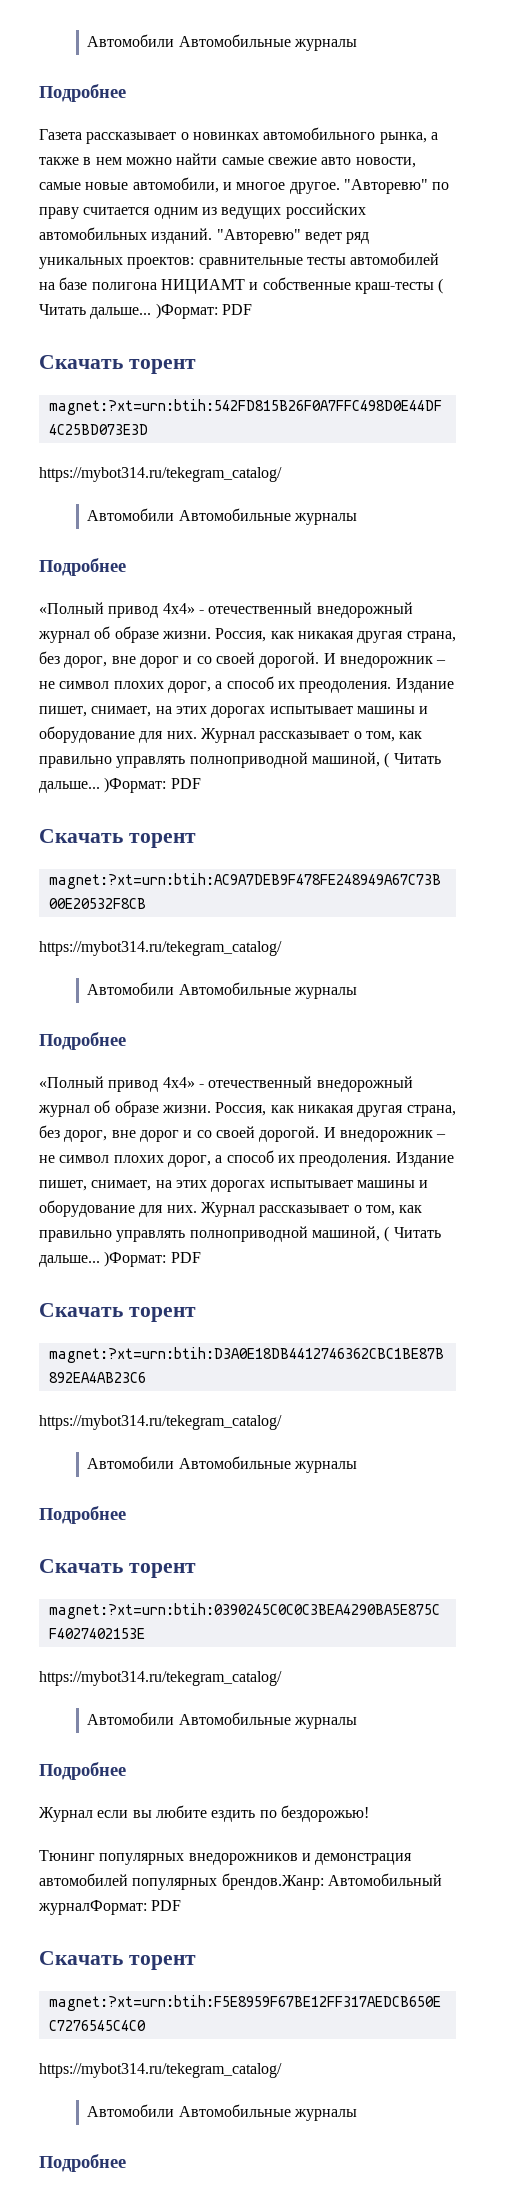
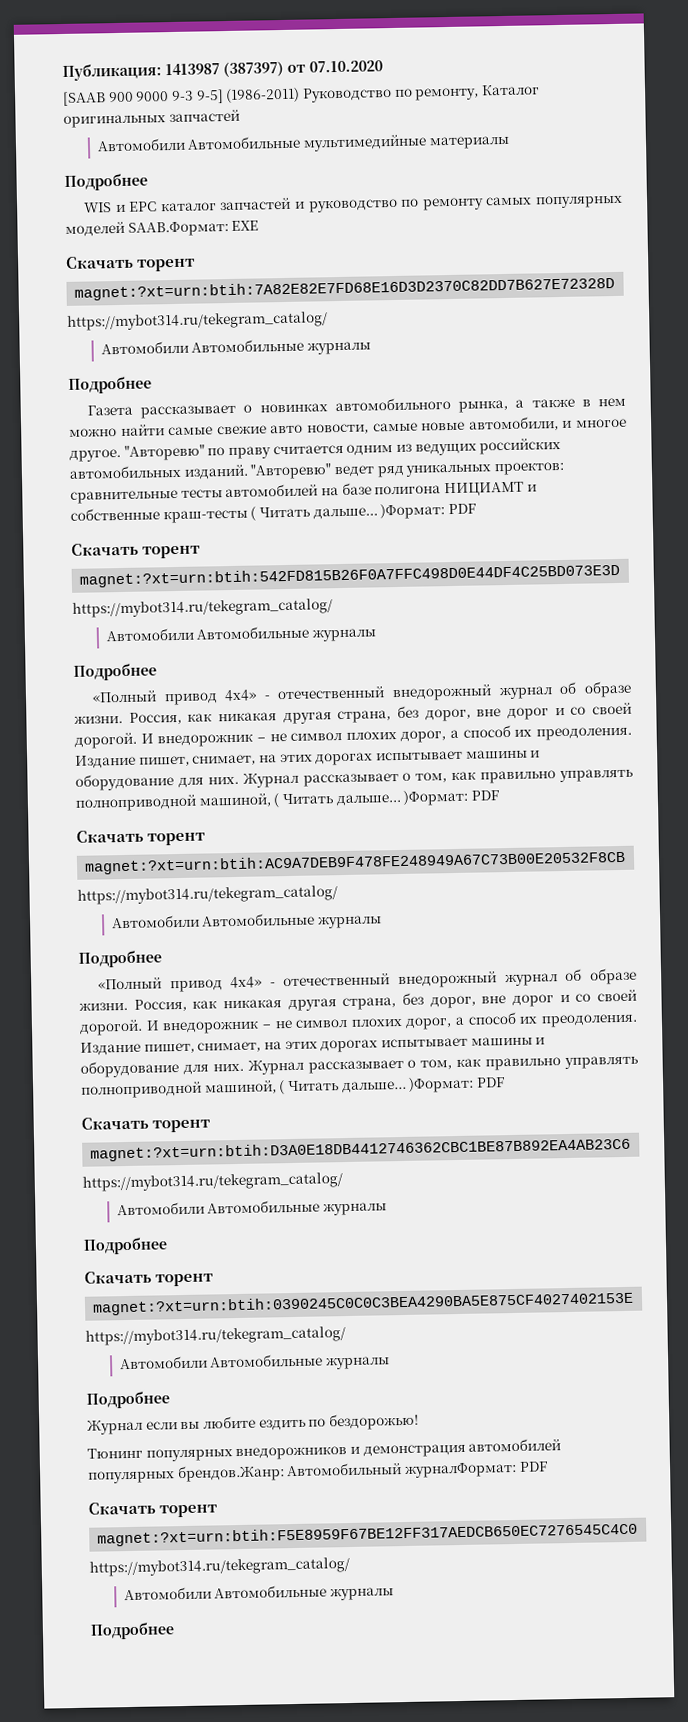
+ Публикация: 1413987 (387397) от 07.10.2020
+ [SAAB 900 9000 9-3 9-5] (1986-2011) Руководство по ремонту, Каталог оригинальных запчастей
+ Автомобили Автомобильные мультимедийные материалы
+ Подробнее
+ WIS и EPC каталог запчастей и руководство по ремонту самых популярных моделей SAAB.Формат: EXE
+ Скачать торент
+ magnet:?xt=urn:btih:7A82E82E7FD68E16D3D2370C82DD7B627E72328D
+ https://mybot314.ru/tekegram_catalog/

